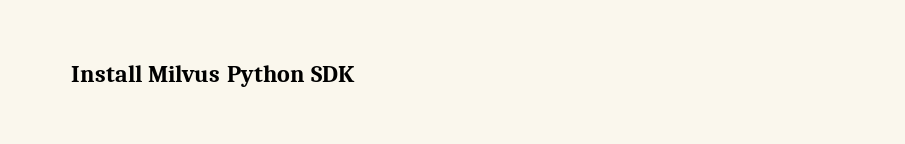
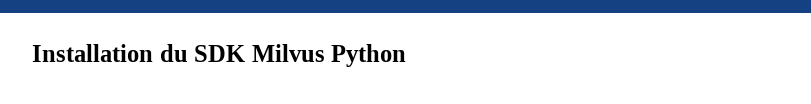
- Install Milvus Python SDK
+ Installation du SDK Milvus Python

